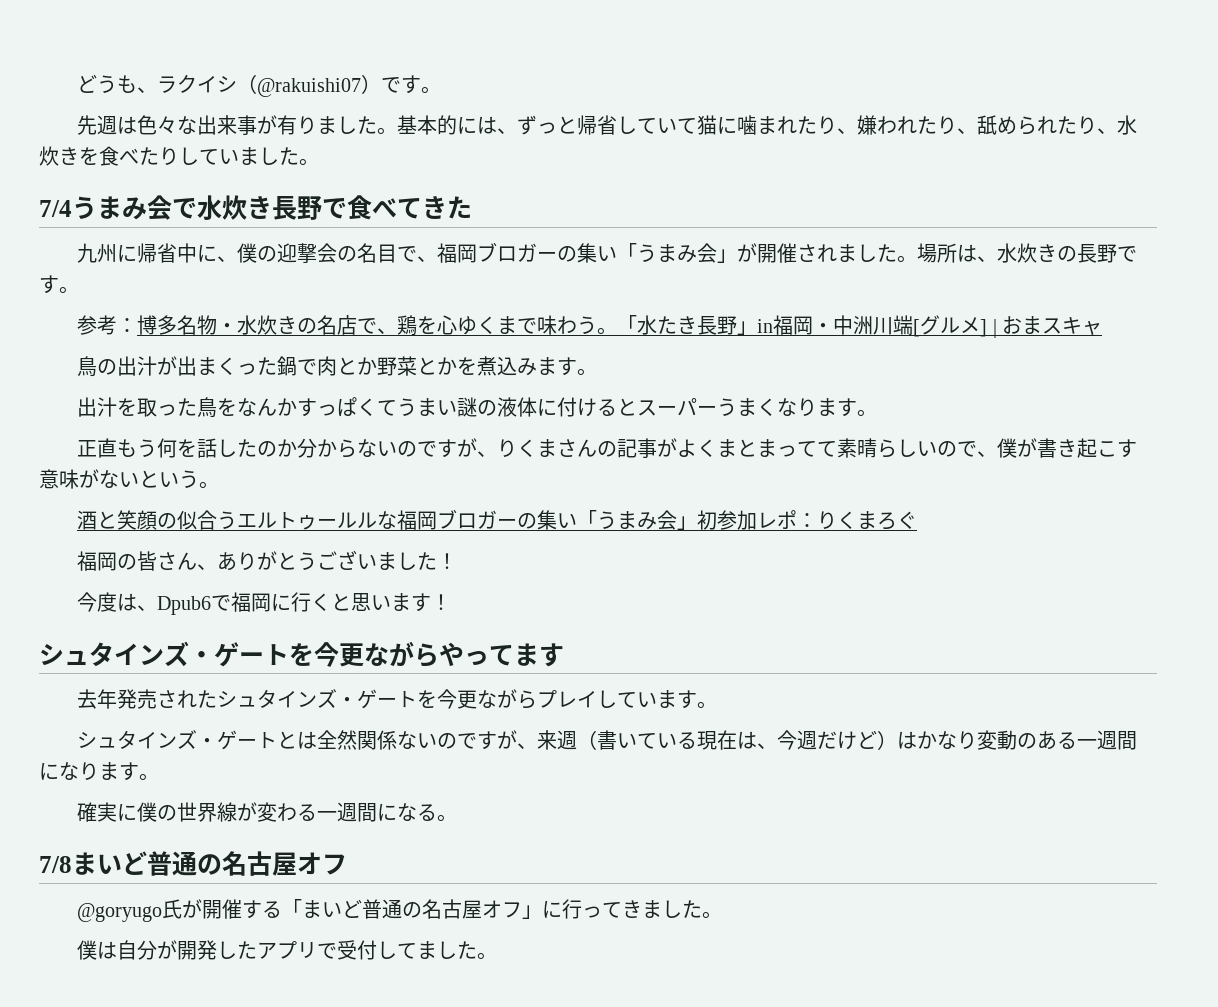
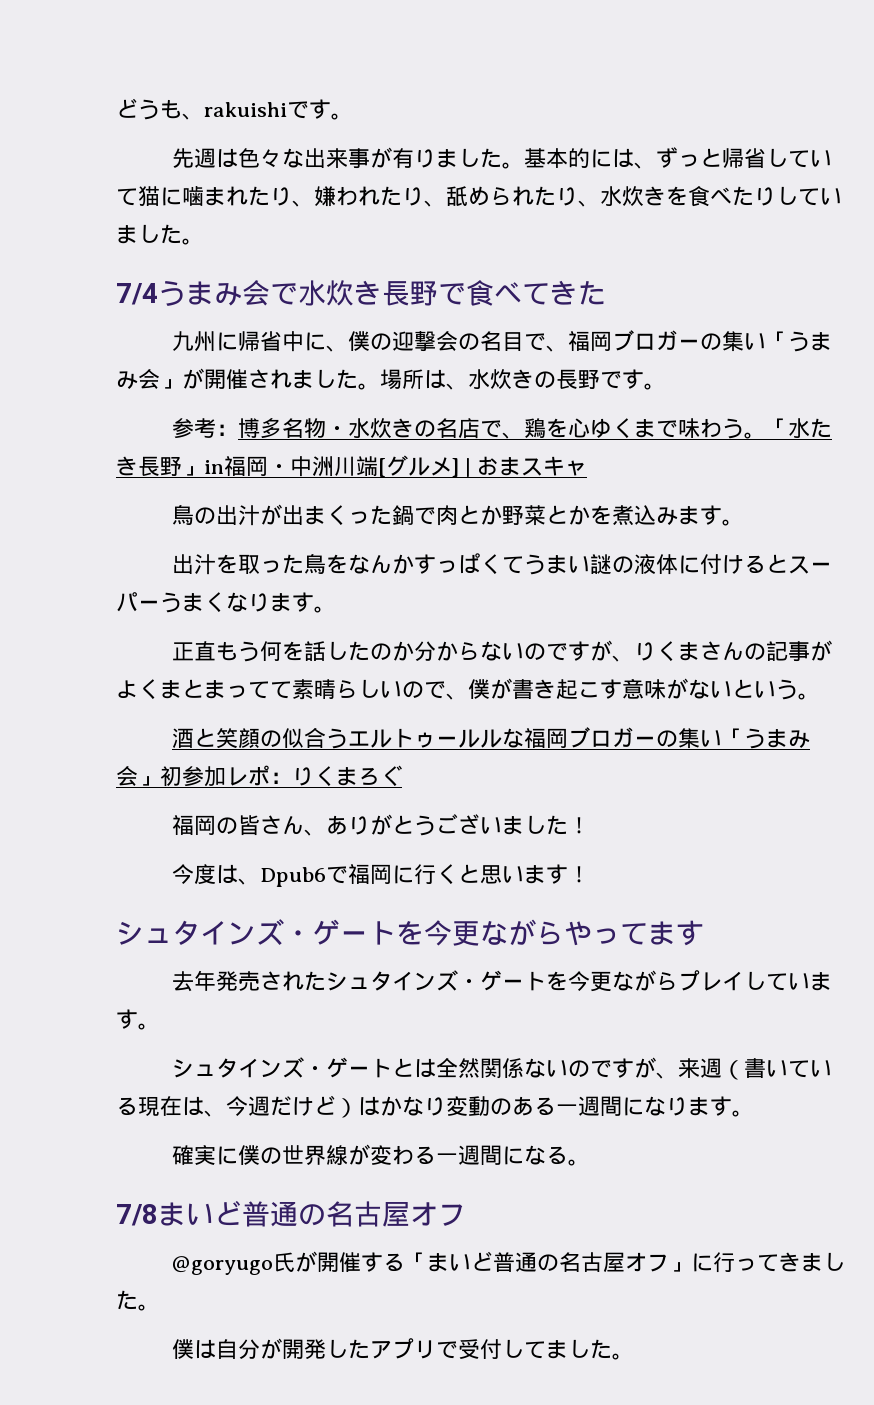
- どうも、ラクイシ（@rakuishi07）です。
+ どうも、rakuishiです。

